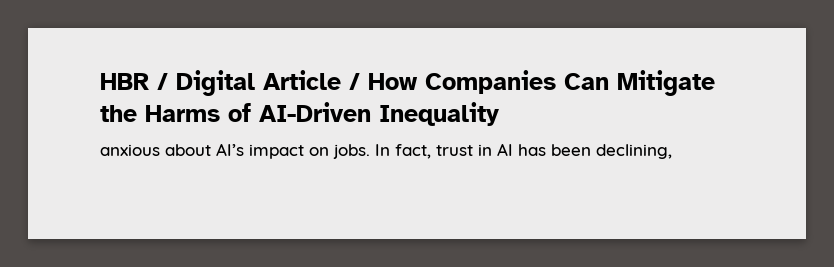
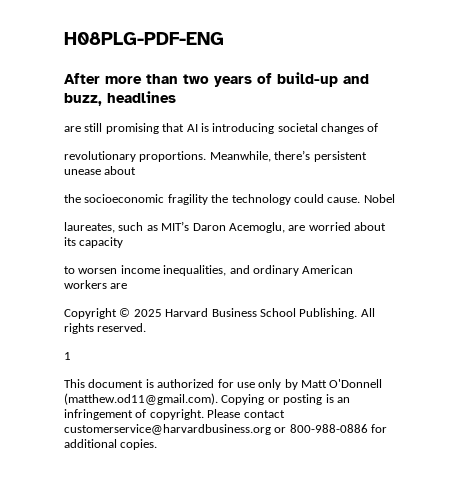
- HBR / Digital Article / How Companies Can Mitigate the Harms of AI-Driven Inequality
- anxious about AI’s impact on jobs. In fact, trust in AI has been declining,
+ H08PLG-PDF-ENG
+ After more than two years of build-up and buzz, headlines
+ are still promising that AI is introducing societal changes of
+ revolutionary proportions. Meanwhile, there’s persistent unease about
+ the socioeconomic fragility the technology could cause. Nobel
+ laureates, such as MIT’s Daron Acemoglu, are worried about its capacity
+ to worsen income inequalities, and ordinary American workers are
+ Copyright © 2025 Harvard Business School Publishing. All rights reserved.
+ 1
+ This document is authorized for use only by Matt O'Donnell (matthew.od11@gmail.com). Copying or posting is an infringement of copyright. Please contact customerservice@harvardbusiness.org or 800-988-0886 for additional copies.

